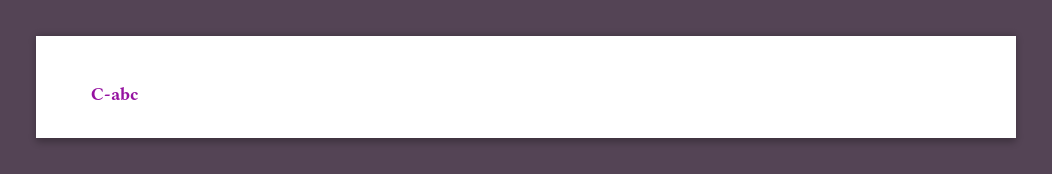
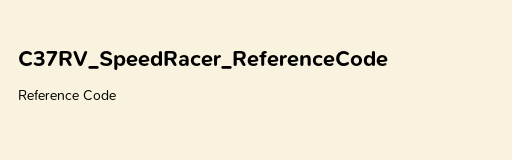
- C-abc
+ C37RV_SpeedRacer_ReferenceCode
+ Reference Code

